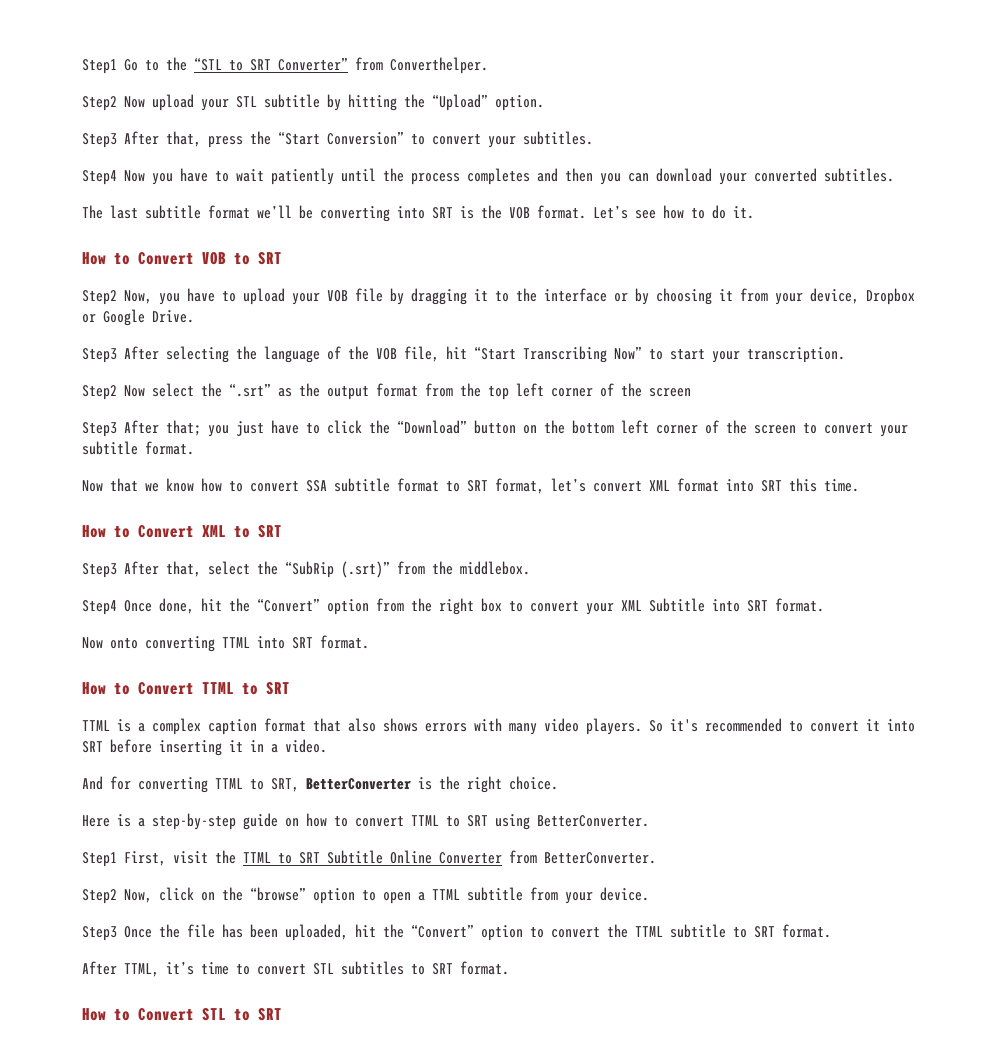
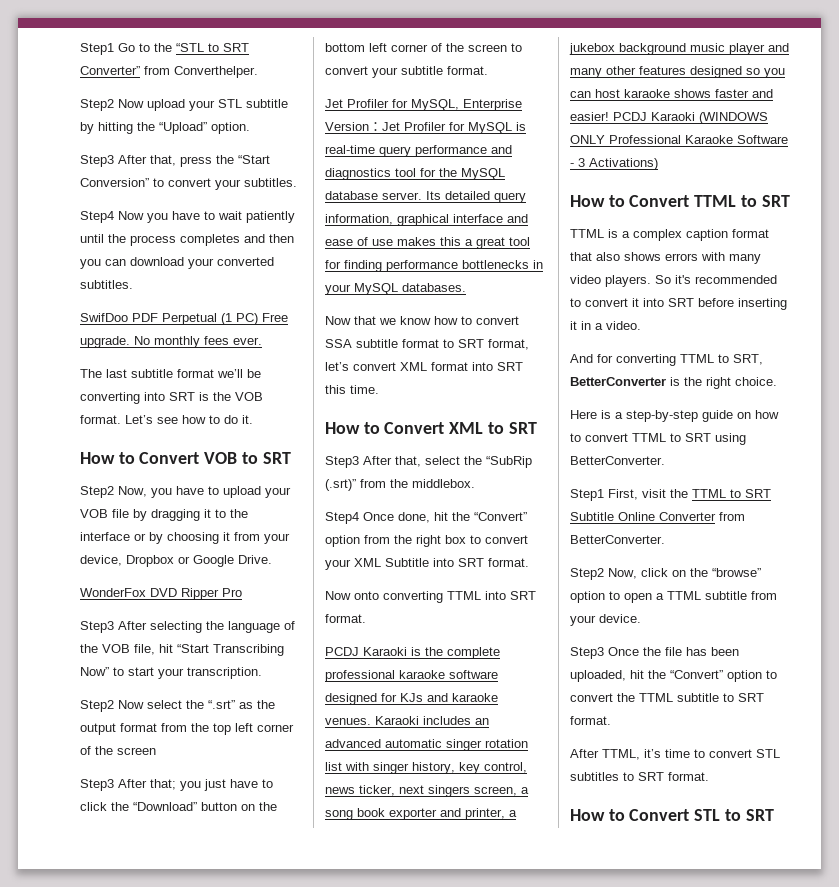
+ SwifDoo PDF Perpetual (1 PC) Free upgrade. No monthly fees ever.
+ WonderFox DVD Ripper Pro
+ Jet Profiler for MySQL, Enterprise Version：Jet Profiler for MySQL is real-time query performance and diagnostics tool for the MySQL database server. Its detailed query information, graphical interface and ease of use makes this a great tool for finding performance bottlenecks in your MySQL databases.
+ PCDJ Karaoki is the complete professional karaoke software designed for KJs and karaoke venues. Karaoki includes an advanced automatic singer rotation list with singer history, key control, news ticker, next singers screen, a song book exporter and printer, a jukebox background music player and many other features designed so you can host karaoke shows faster and easier! PCDJ Karaoki (WINDOWS ONLY Professional Karaoke Software - 3 Activations)

